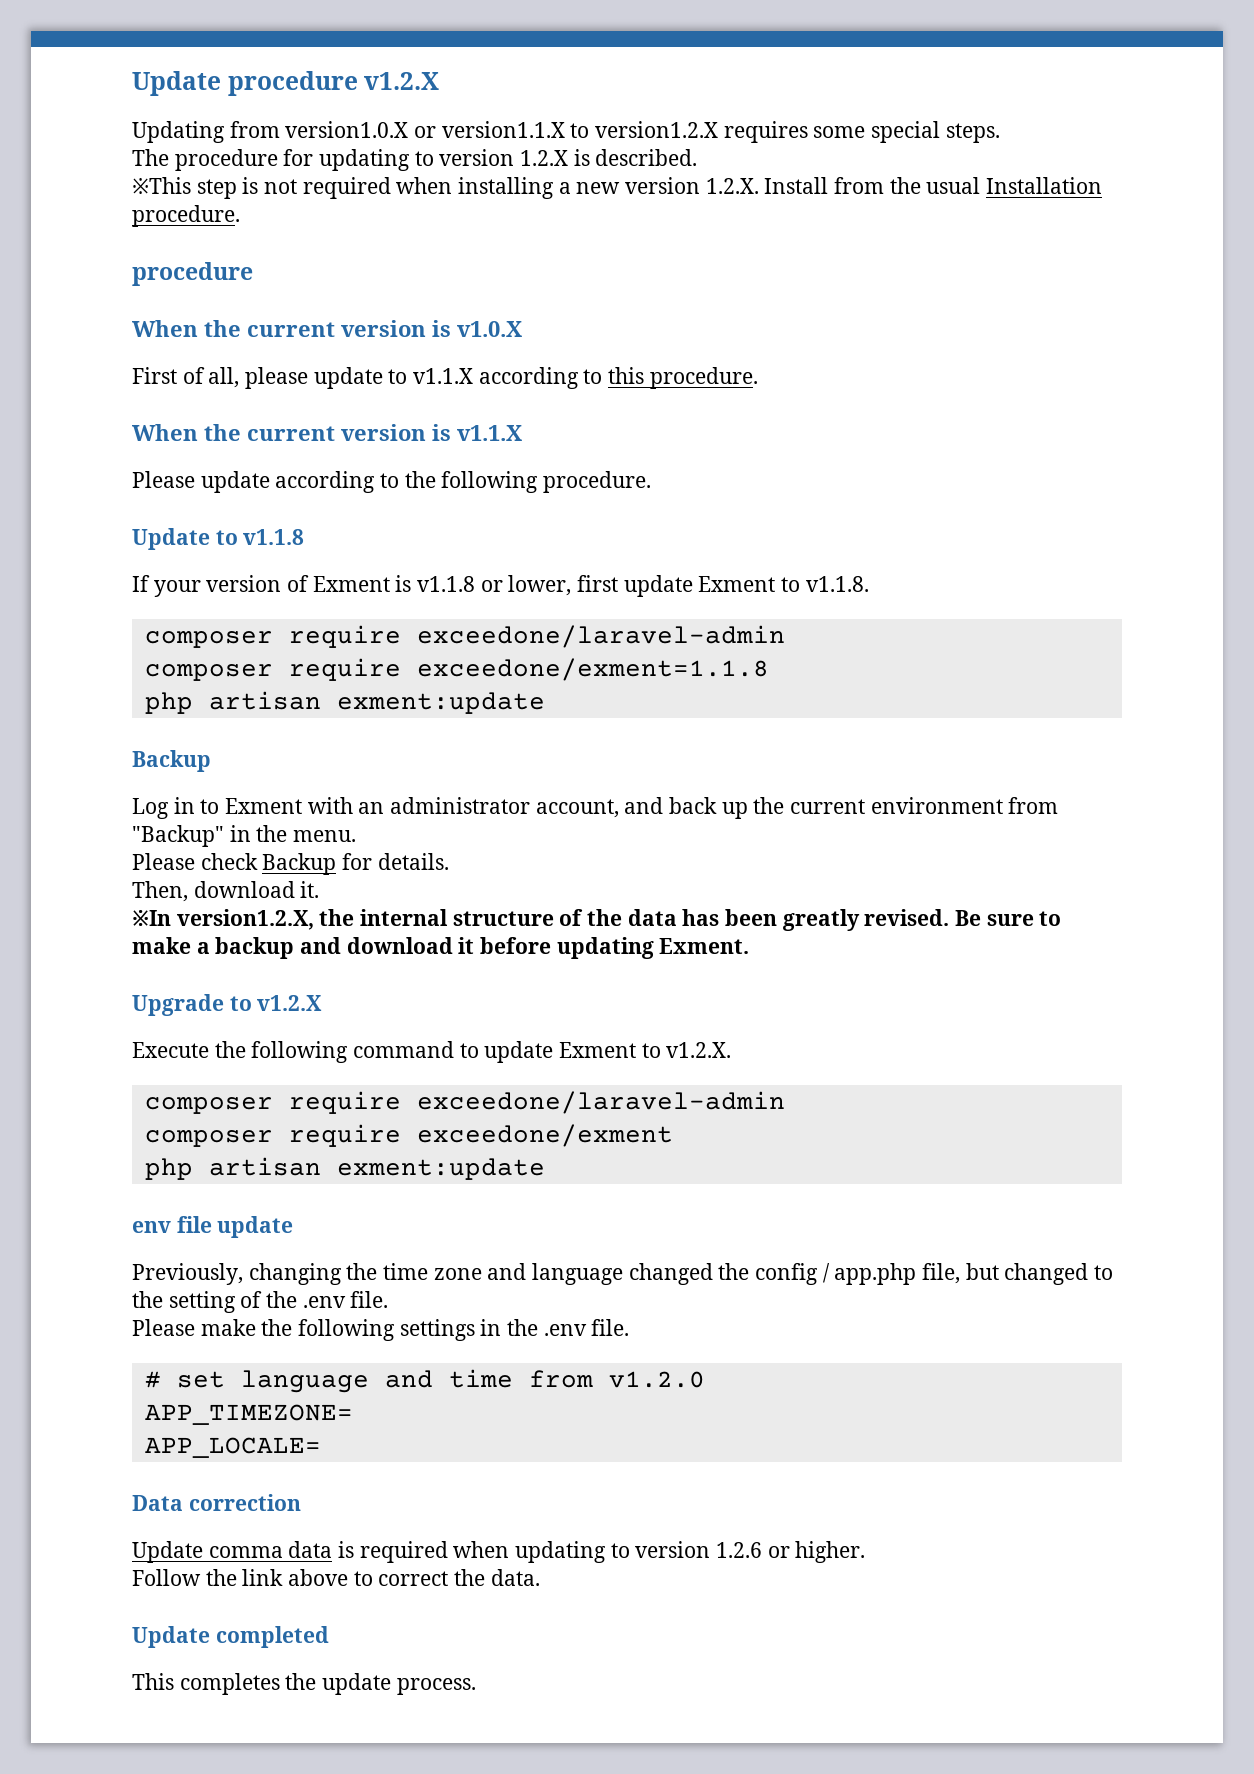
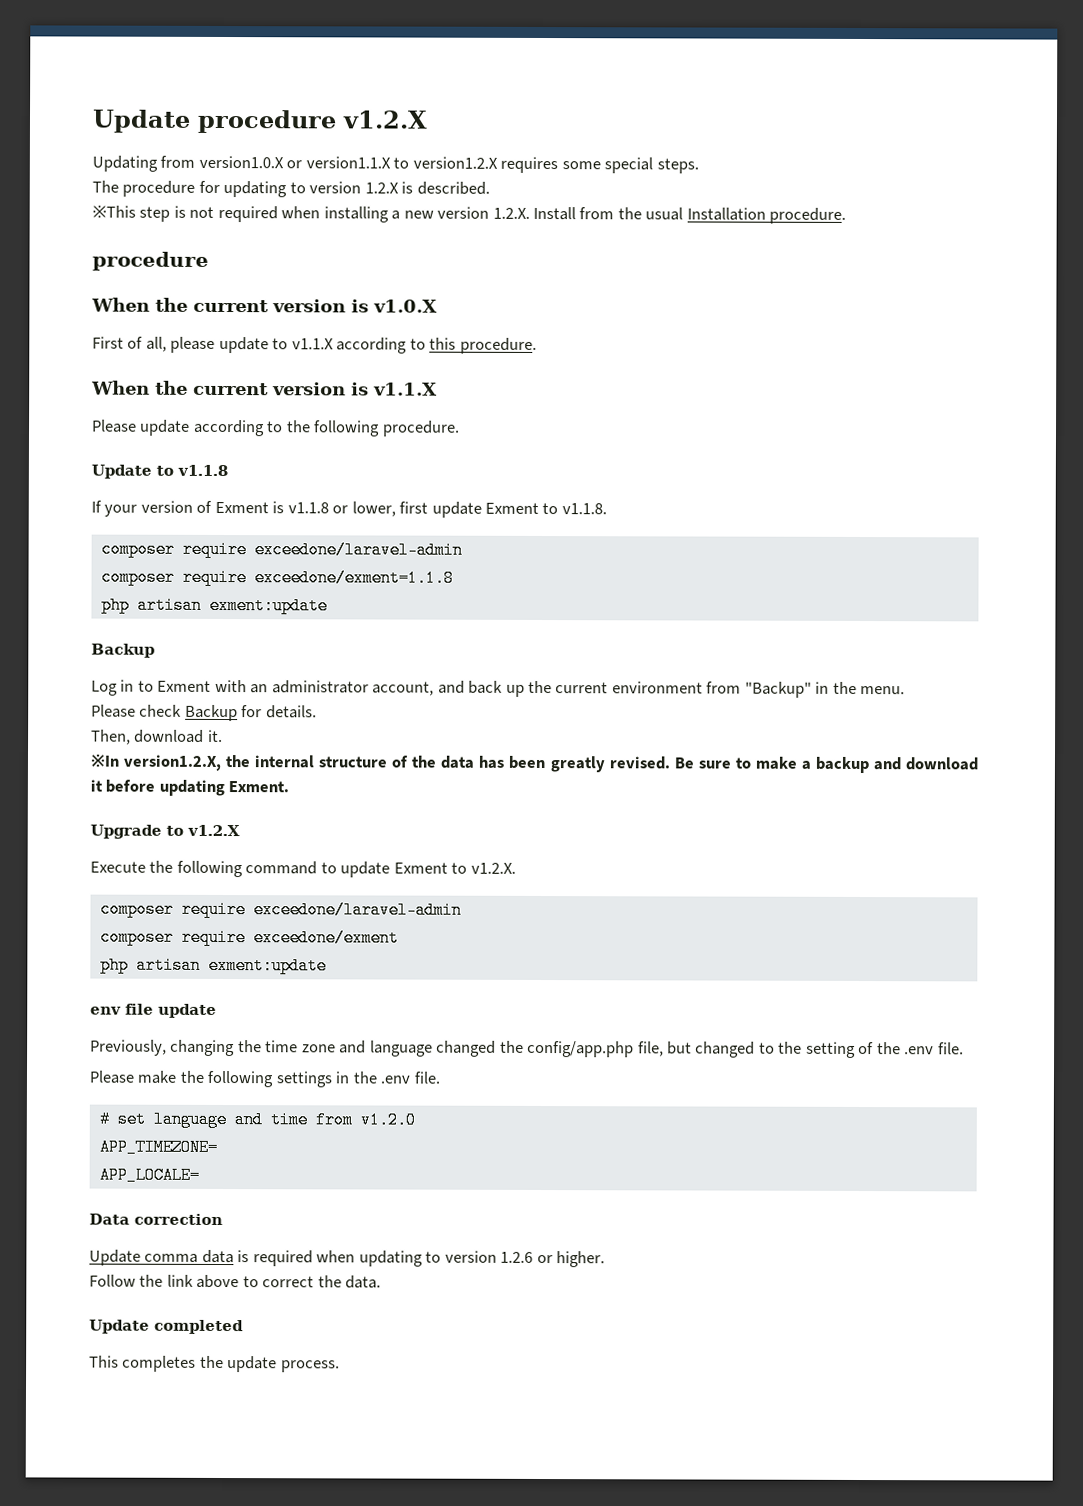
- Previously, changing the time zone and language changed the config / app.php file, but changed to the setting of the .env file.
+ Previously, changing the time zone and language changed the config/app.php file, but changed to the setting of the .env file.

